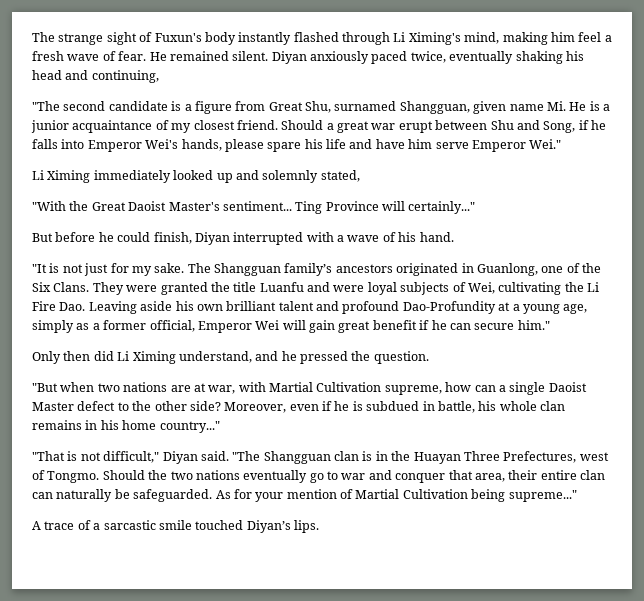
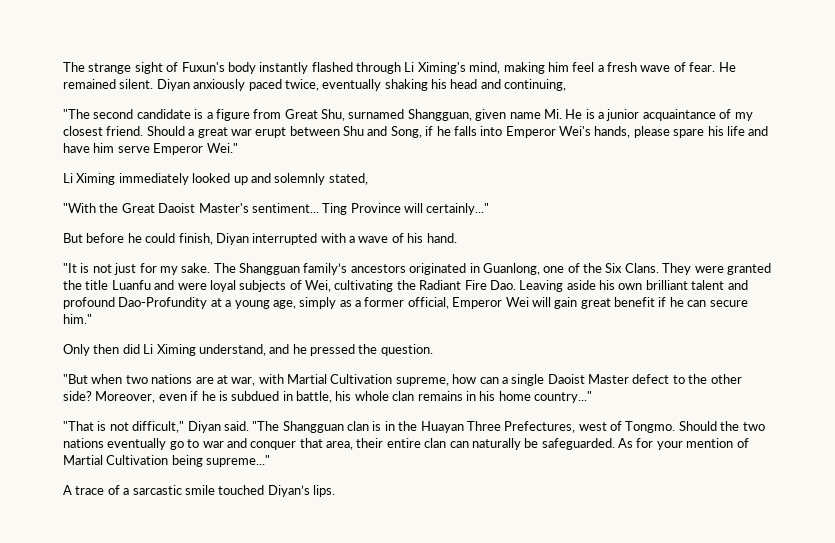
- They were granted the title Luanfu and were loyal subjects of Wei, cultivating the Li Fire Dao. Leaving aside his own brilliant talent and profound Dao-Profundity at a young age, simply as a former official, Emperor Wei will gain great benefit if he can secure him."
+ They were granted the title Luanfu and were loyal subjects of Wei, cultivating the Radiant Fire Dao. Leaving aside his own brilliant talent and profound Dao-Profundity at a young age, simply as a former official, Emperor Wei will gain great benefit if he can secure him."

